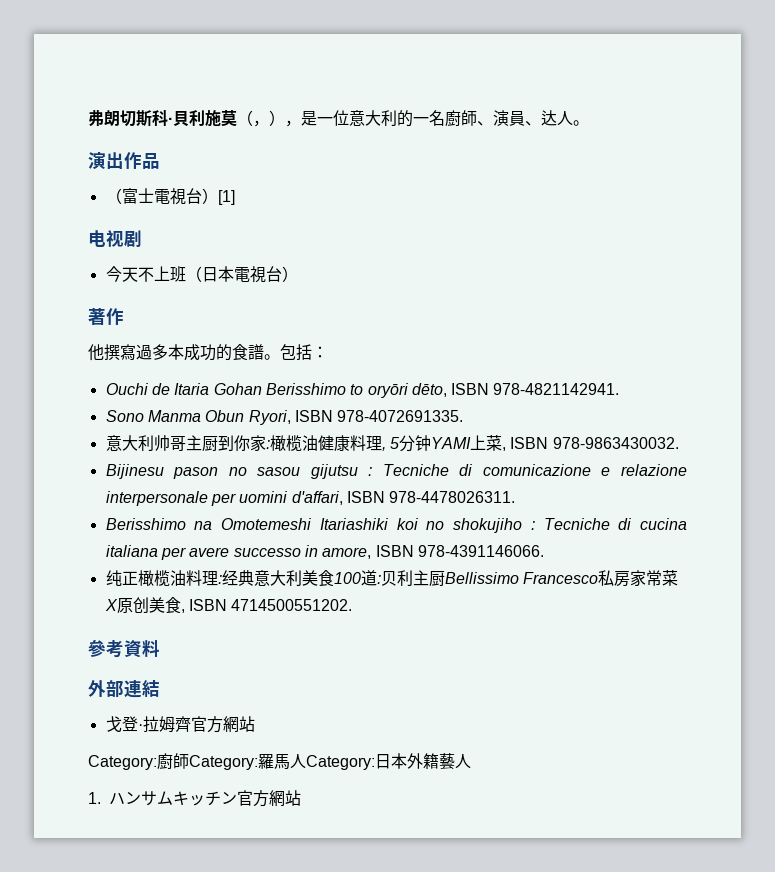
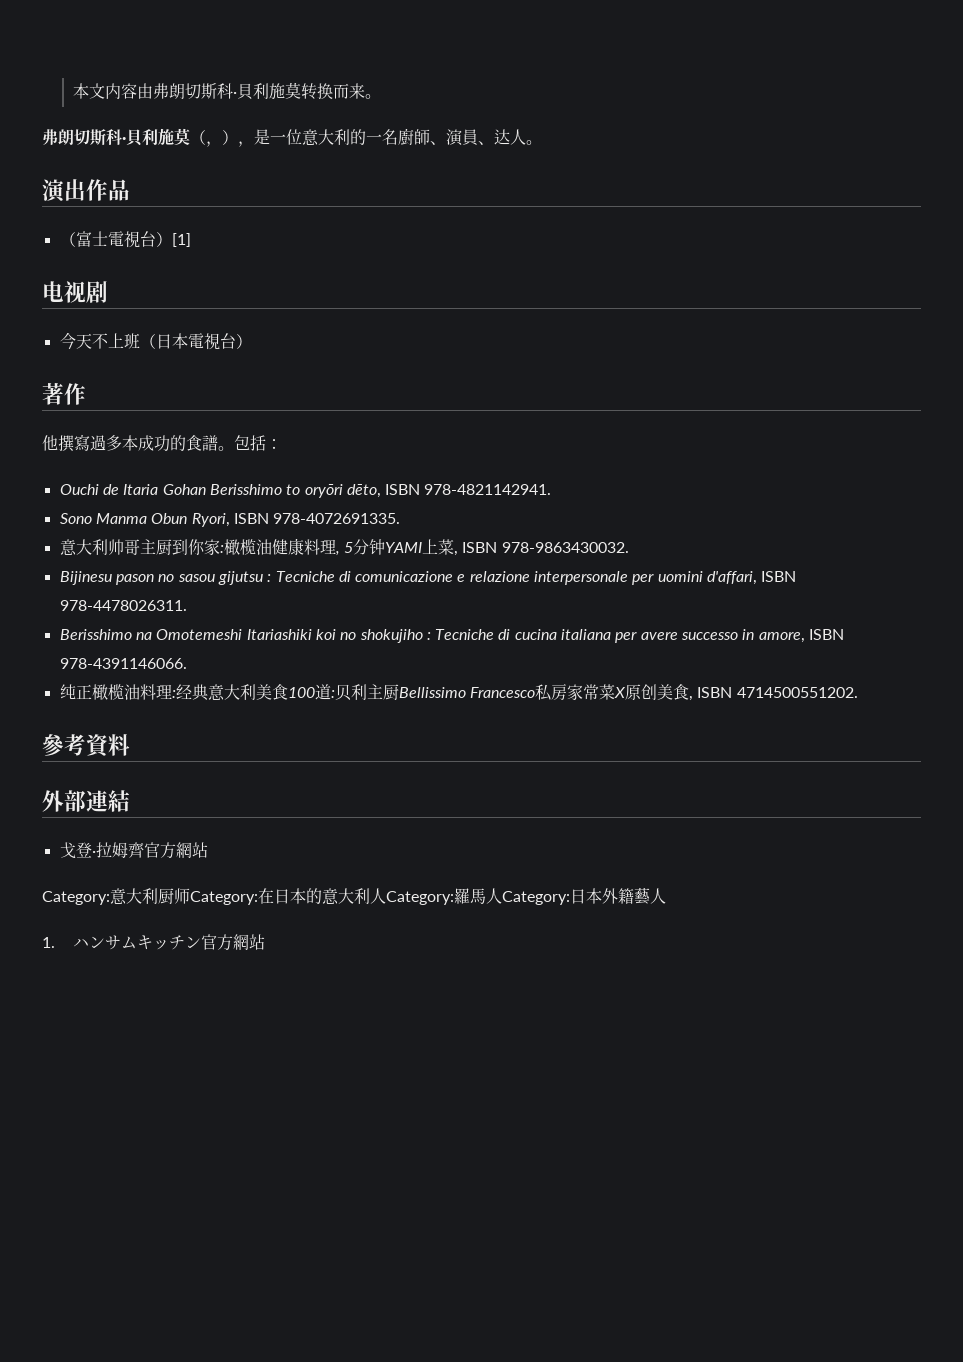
+ 本文内容由弗朗切斯科·貝利施莫转换而来。
- Category:廚師Category:羅馬人Category:日本外籍藝人
+ Category:意大利厨师Category:在日本的意大利人Category:羅馬人Category:日本外籍藝人

